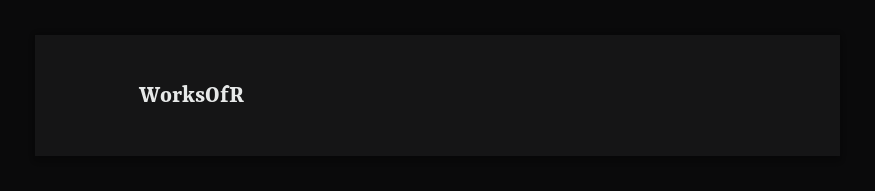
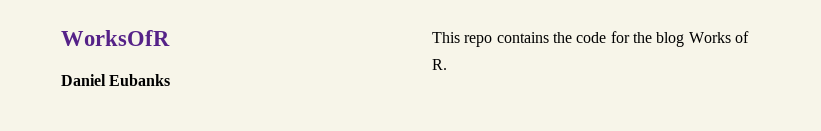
+ Daniel Eubanks
+ This repo contains the code for the blog Works of R.

